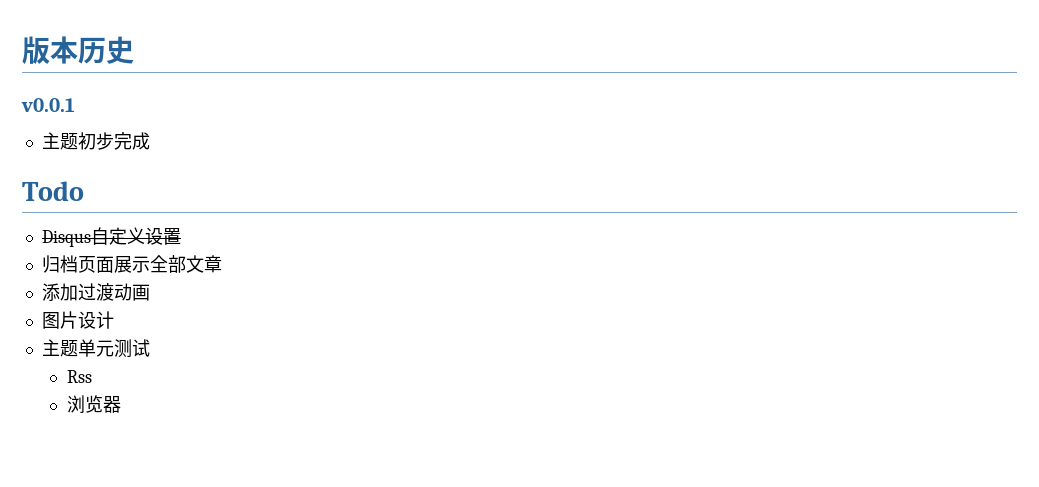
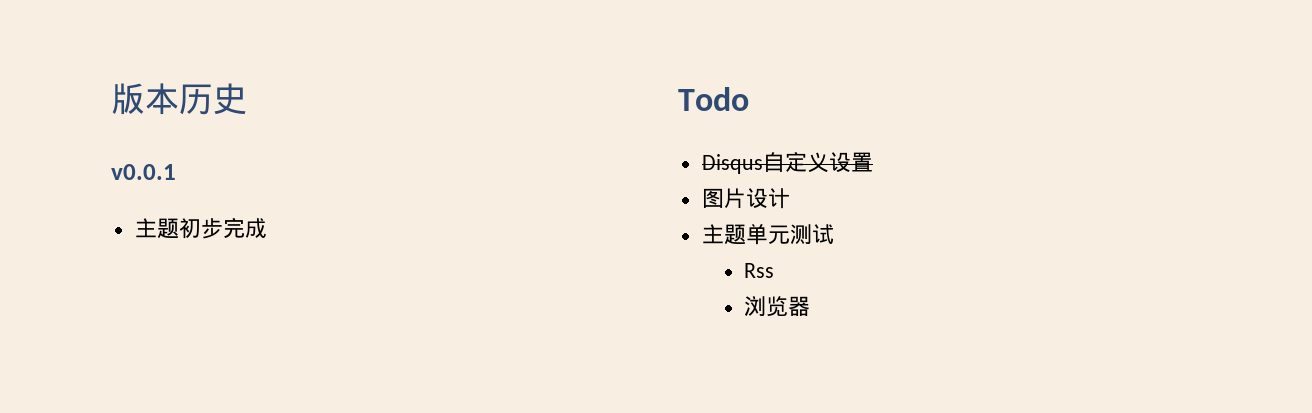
- 归档页面展示全部文章
- 添加过渡动画

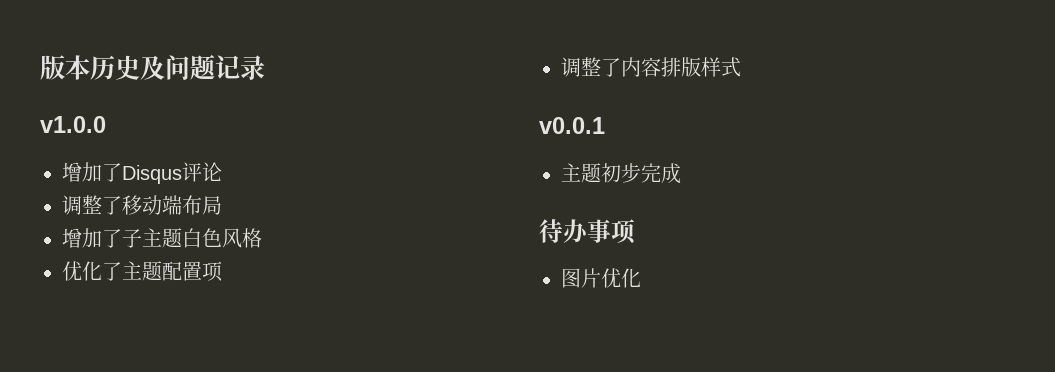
- 版本历史
+ 版本历史及问题记录
+ v1.0.0
+ 增加了Disqus评论
+ 调整了移动端布局
+ 增加了子主题白色风格
+ 优化了主题配置项
+ 调整了内容排版样式
  v0.0.1
  主题初步完成
- Todo
- Disqus自定义设置
- 图片设计
- 主题单元测试
- Rss
- 浏览器
+ 待办事项
+ 图片优化

